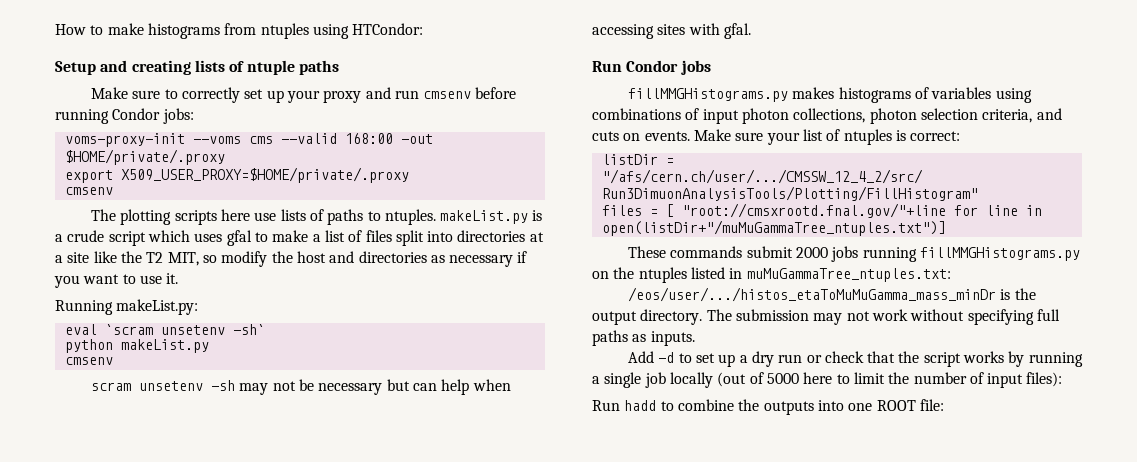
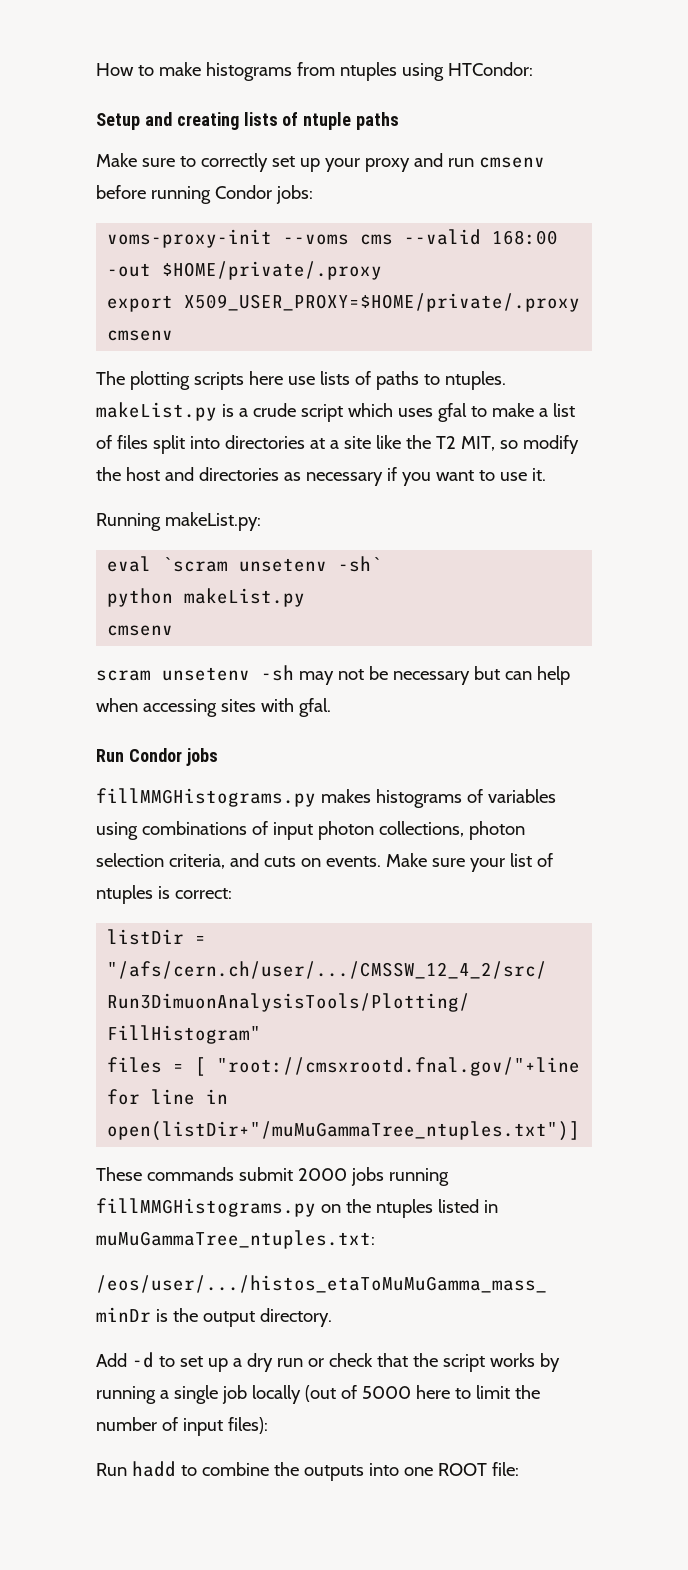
- The submission may not work without specifying full paths as inputs.

